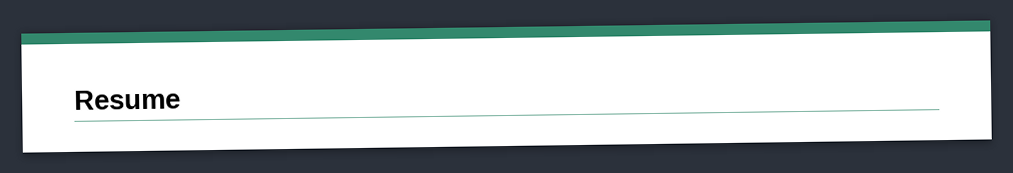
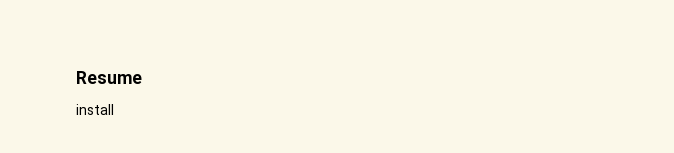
+ install

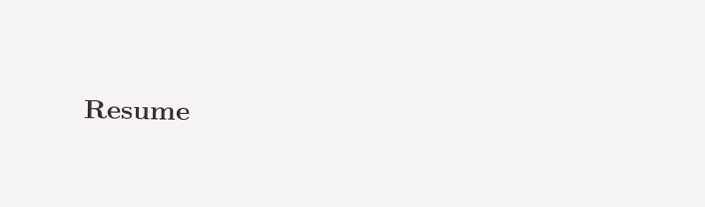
- install

